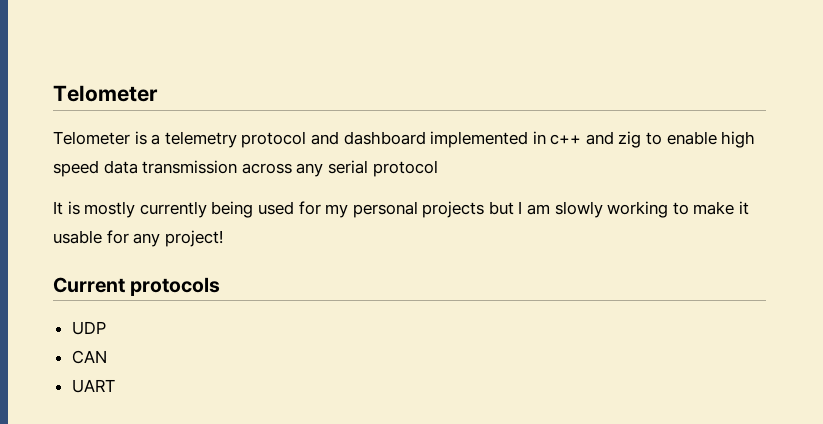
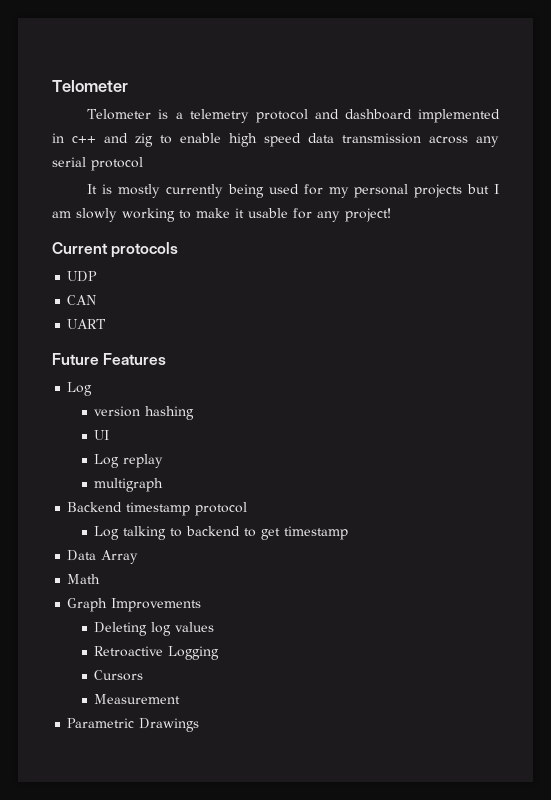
+ Future Features
+ Log
+ version hashing
+ UI
+ Log replay
+ multigraph
+ Backend timestamp protocol
+ Log talking to backend to get timestamp
+ Data Array
+ Math
+ Graph Improvements
+ Deleting log values
+ Retroactive Logging
+ Cursors
+ Measurement
+ Parametric Drawings

